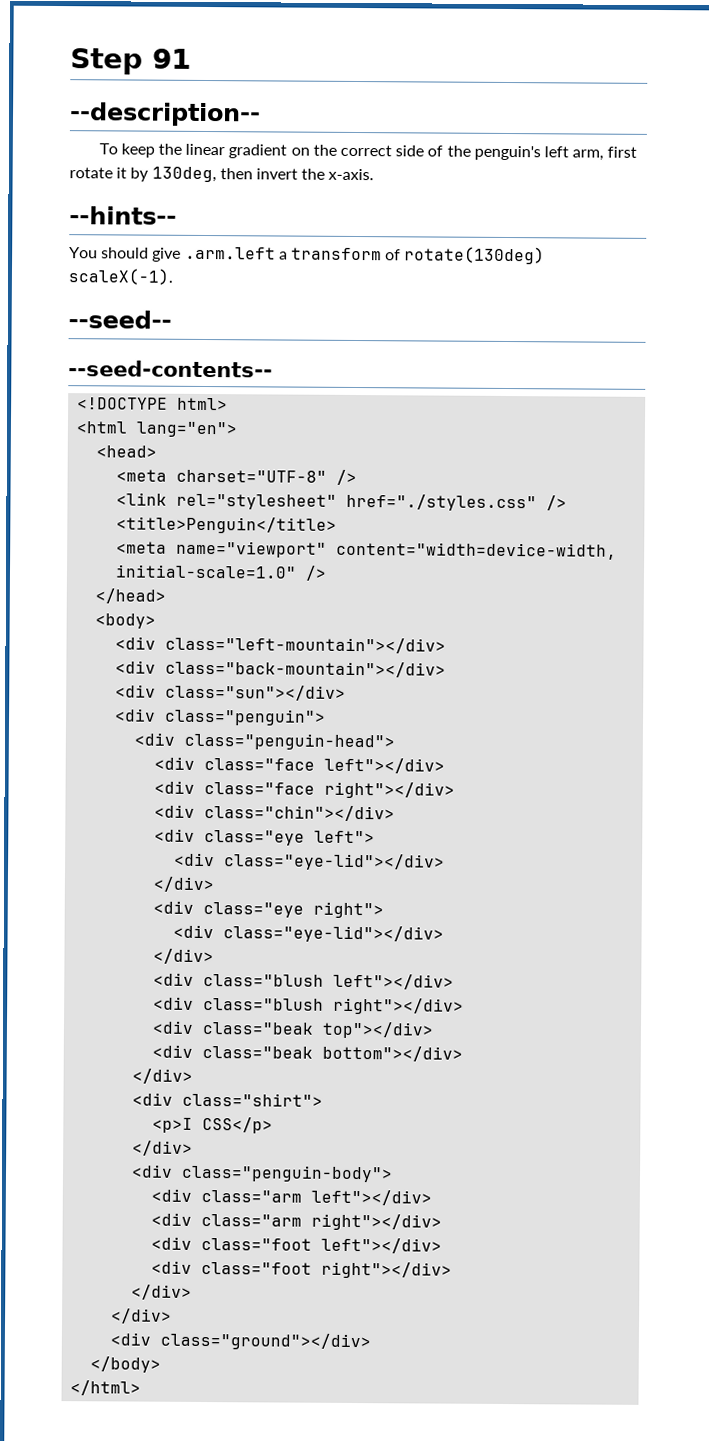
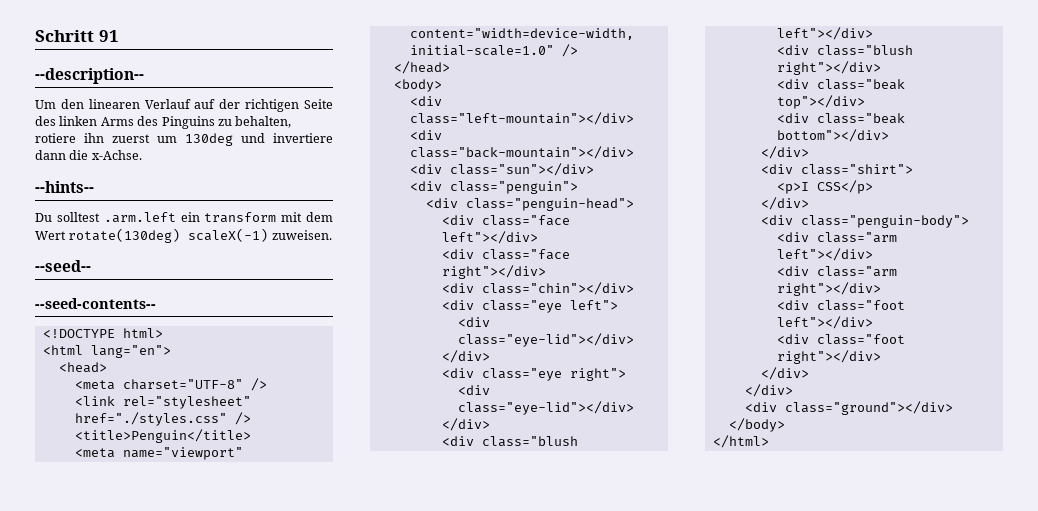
- Step 91
+ Schritt 91
- To keep the linear gradient on the correct side of the penguin's left arm, first rotate it by 130deg, then invert the x-axis.
+ Um den linearen Verlauf auf der richtigen Seite des linken Arms des Pinguins zu behalten, rotiere ihn zuerst um 130deg und invertiere dann die x-Achse.
  --hints--
- You should give .arm.left a transform of rotate(130deg) scaleX(-1).
+ Du solltest .arm.left ein transform mit dem Wert rotate(130deg) scaleX(-1) zuweisen.

